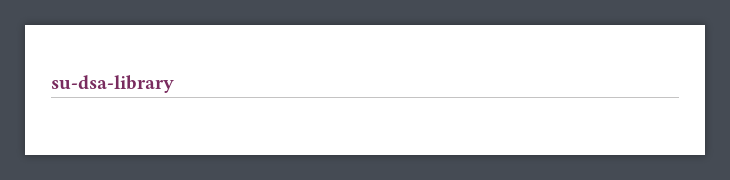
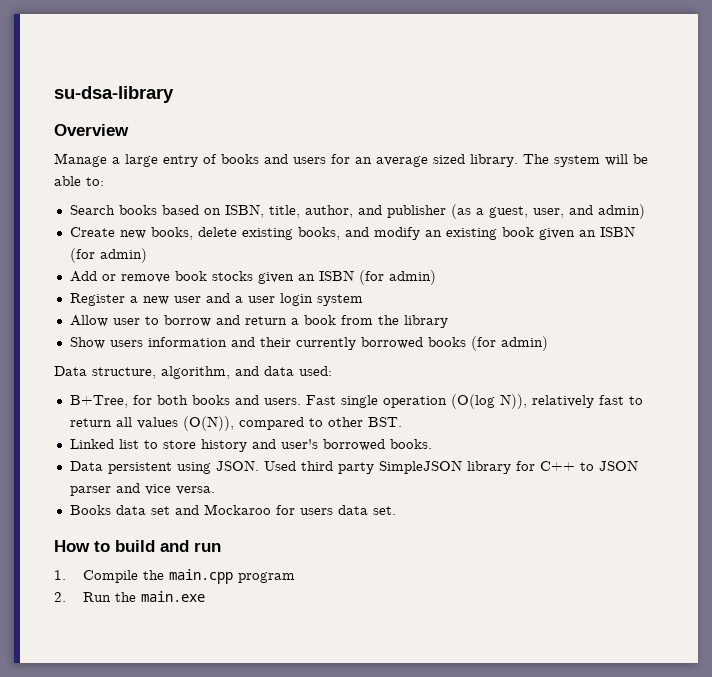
+ Overview
+ Manage a large entry of books and users for an average sized library. The system will be able to:
+ Search books based on ISBN, title, author, and publisher (as a guest, user, and admin)
+ Create new books, delete existing books, and modify an existing book given an ISBN (for admin)
+ Add or remove book stocks given an ISBN (for admin)
+ Register a new user and a user login system
+ Allow user to borrow and return a book from the library
+ Show users information and their currently borrowed books (for admin)
+ Data structure, algorithm, and data used:
+ B+Tree, for both books and users. Fast single operation (O(log N)), relatively fast to return all values (O(N)), compared to other BST.
+ Linked list to store history and user's borrowed books.
+ Data persistent using JSON. Used third party SimpleJSON library for C++ to JSON parser and vice versa.
+ Books data set and Mockaroo for users data set.
+ How to build and run
+ 1. Compile the main.cpp program
+ 2. Run the main.exe

